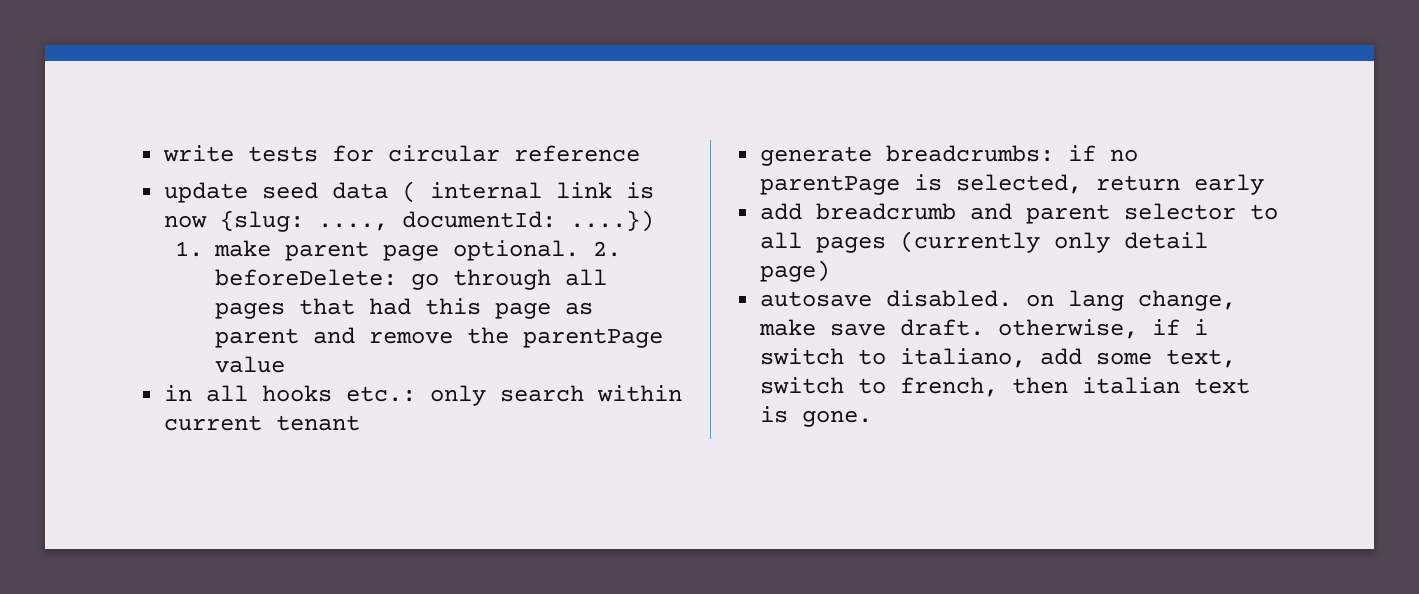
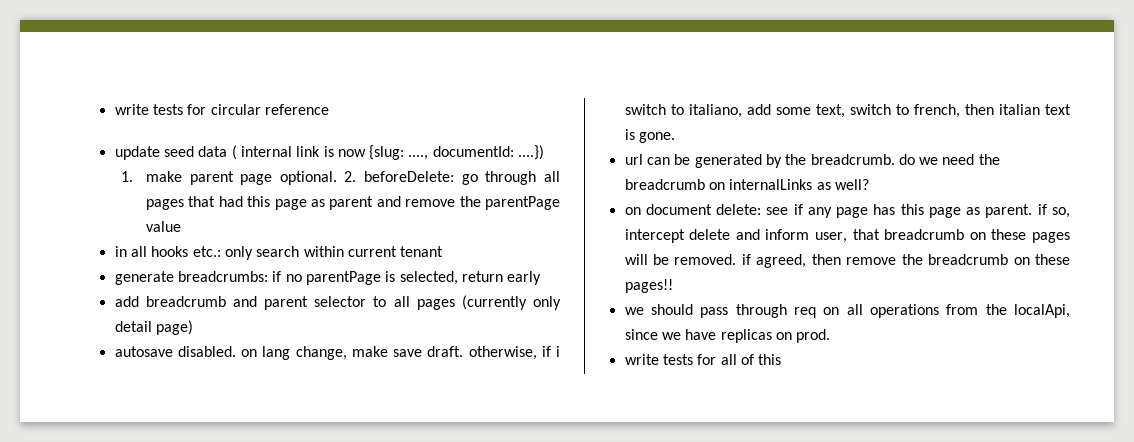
+ url can be generated by the breadcrumb. do we need the breadcrumb on internalLinks as well?
+ on document delete: see if any page has this page as parent. if so, intercept delete and inform user, that breadcrumb on these pages will be removed. if agreed, then remove the breadcrumb on these pages!!
+ we should pass through req on all operations from the localApi, since we have replicas on prod.
+ write tests for all of this

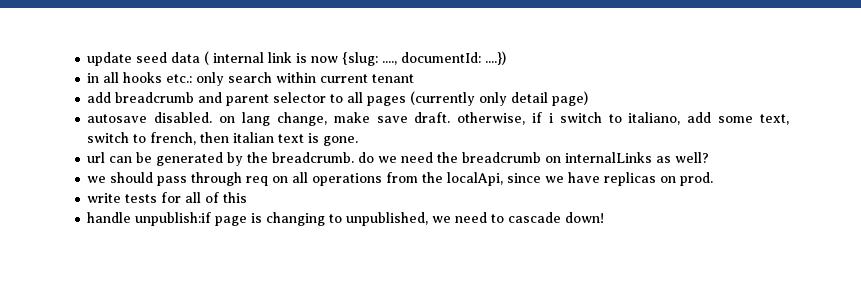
- write tests for circular reference
- 1. make parent page optional. 2. beforeDelete: go through all pages that had this page as parent and remove the parentPage value
- generate breadcrumbs: if no parentPage is selected, return early
- on document delete: see if any page has this page as parent. if so, intercept delete and inform user, that breadcrumb on these pages will be removed. if agreed, then remove the breadcrumb on these pages!!
+ handle unpublish:if page is changing to unpublished, we need to cascade down!

